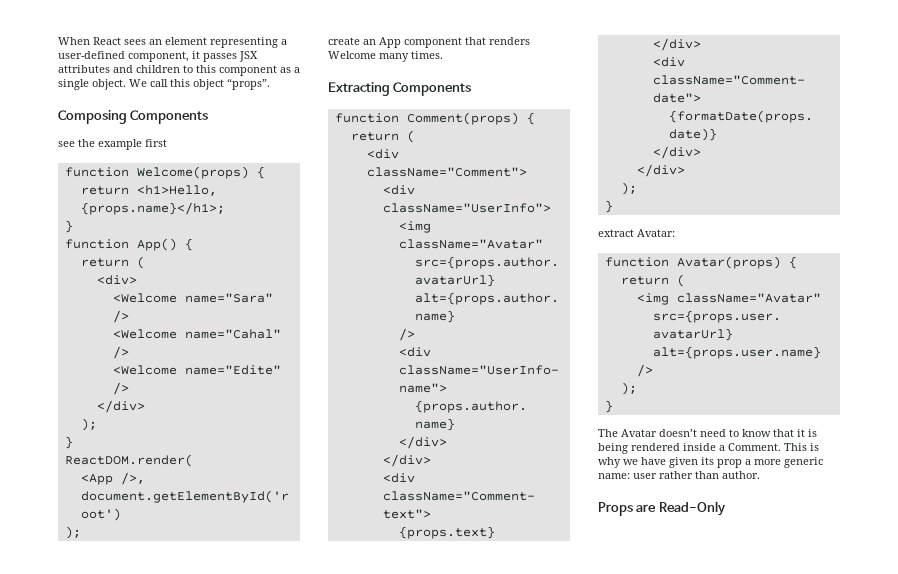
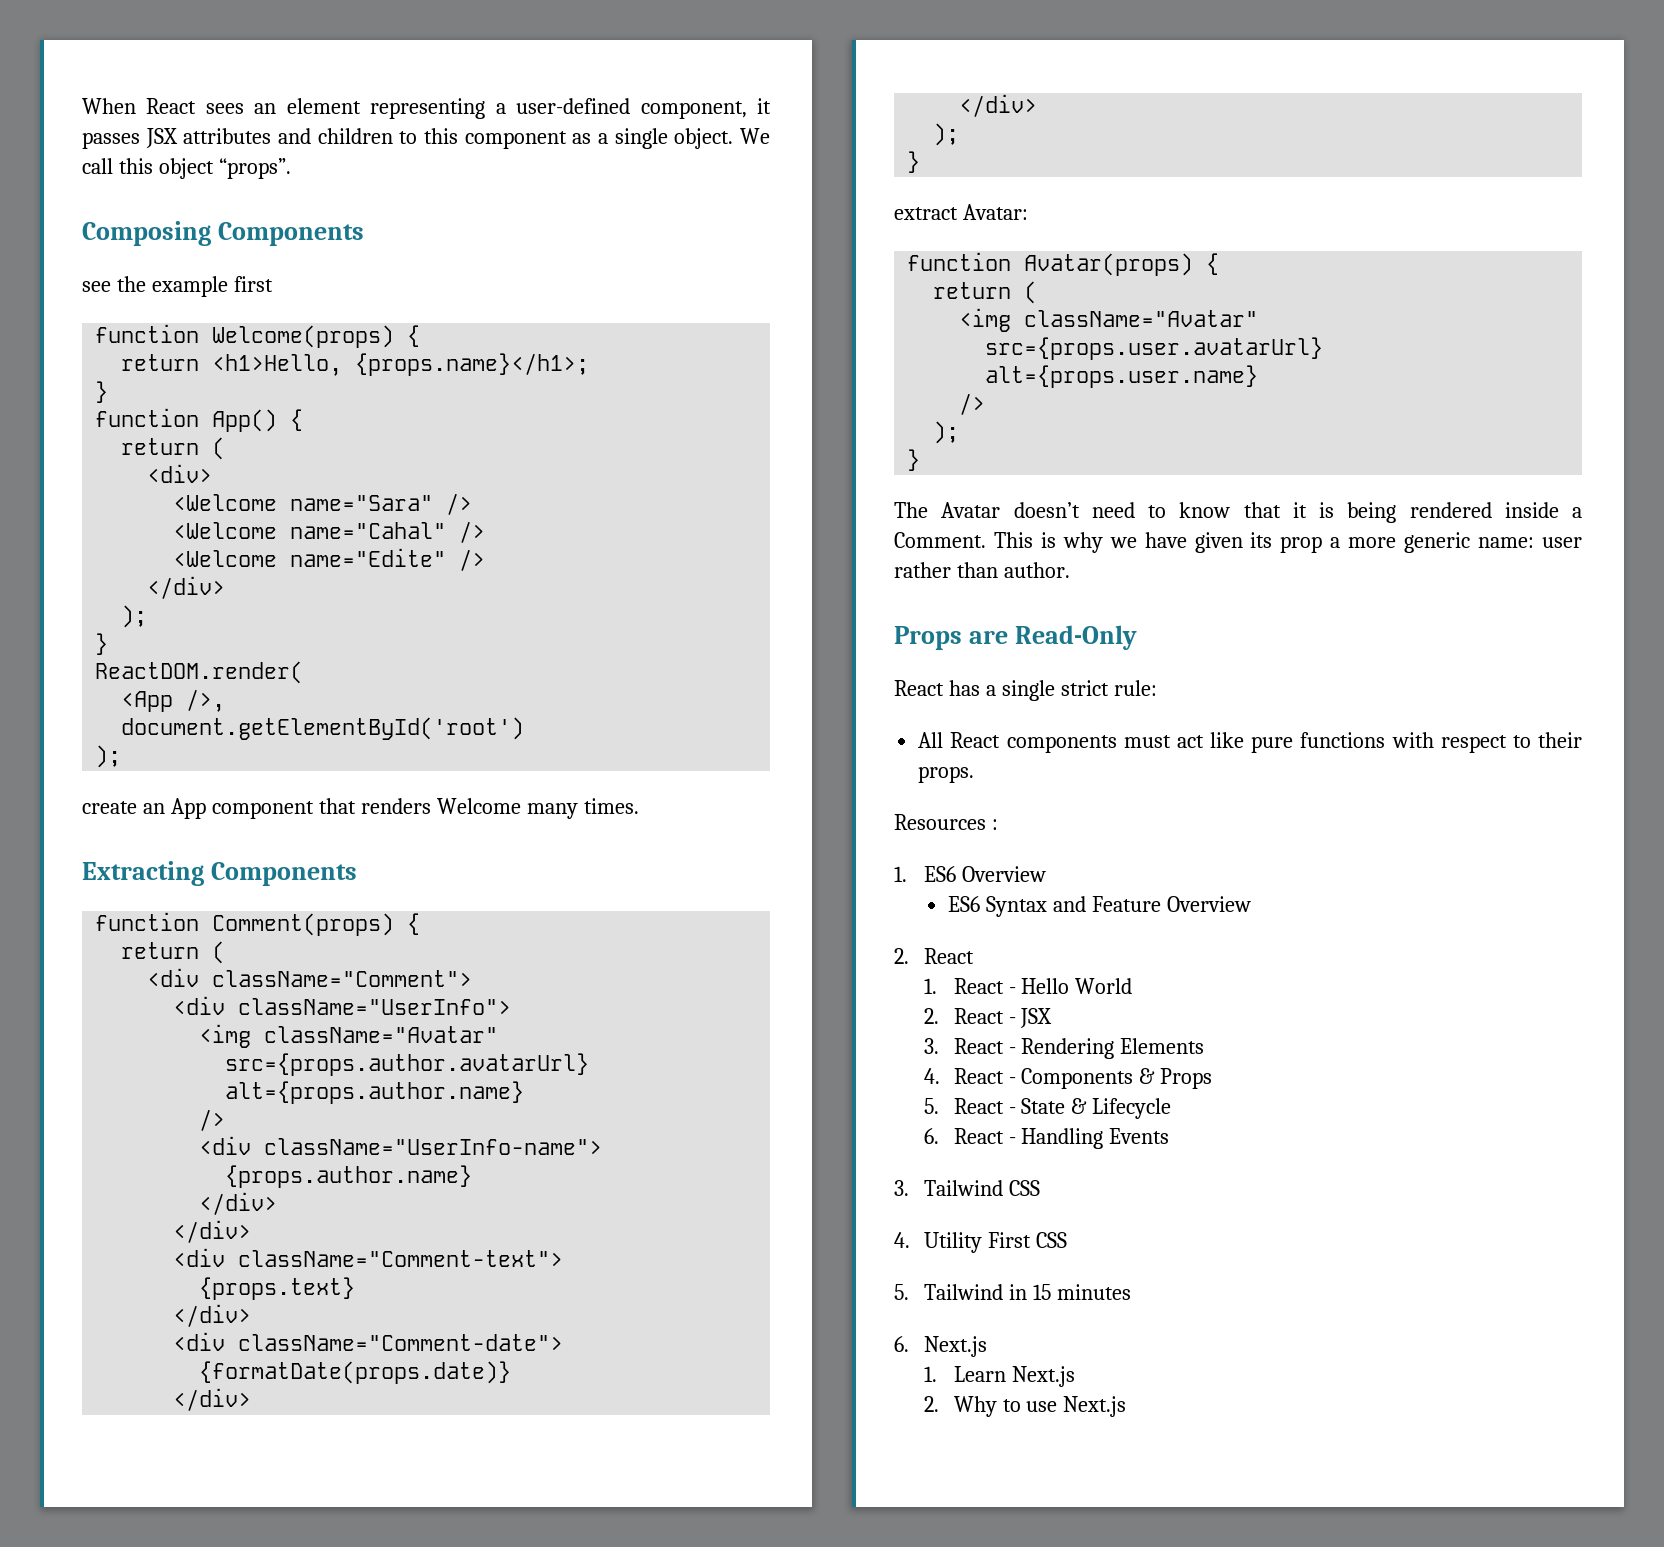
+ React has a single strict rule:
+ All React components must act like pure functions with respect to their props.
+ Resources :
+ 1. ES6 Overview
+ ES6 Syntax and Feature Overview
+ 2. React
+ 1. React - Hello World
+ 2. React - JSX
+ 3. React - Rendering Elements
+ 4. React - Components & Props
+ 5. React - State & Lifecycle
+ 6. React - Handling Events
+ 3. Tailwind CSS
+ 4. Utility First CSS
+ 5. Tailwind in 15 minutes
+ 6. Next.js
+ 1. Learn Next.js
+ 2. Why to use Next.js

